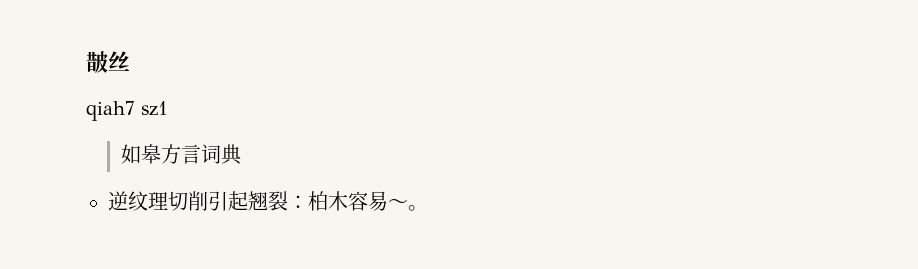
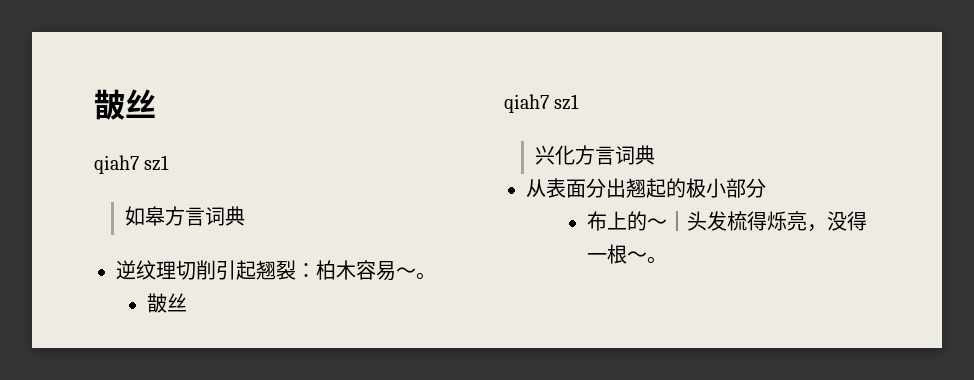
  逆纹理切削引起翘裂：柏木容易～。
+ 皵丝
+ qiah7 sz1
+ 兴化方言词典
+ 从表面分出翘起的极小部分
+ 布上的～｜头发梳得烁亮，没得一根～。

